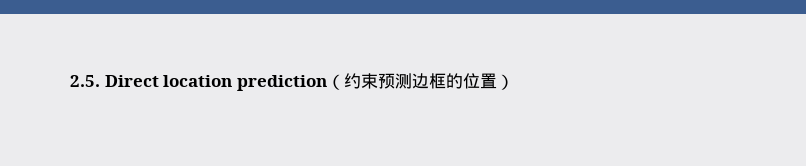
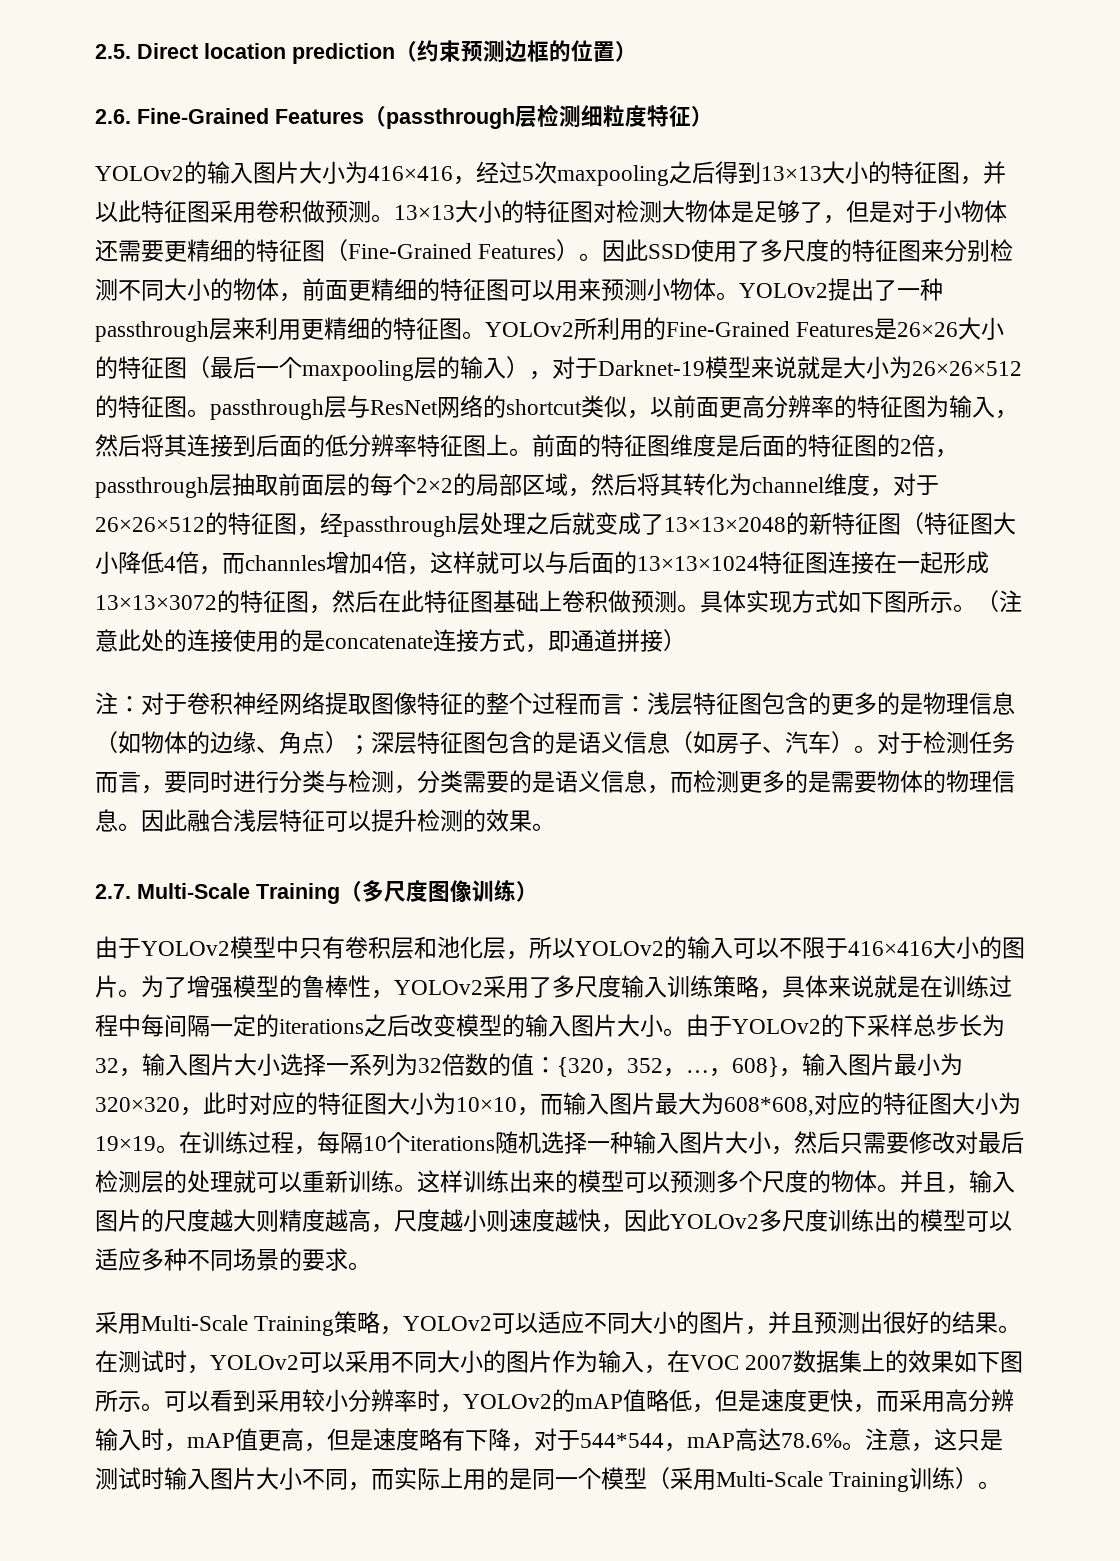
+ 2.6. Fine-Grained Features（passthrough层检测细粒度特征）
+ YOLOv2的输入图片大小为416×416，经过5次maxpooling之后得到13×13大小的特征图，并以此特征图采用卷积做预测。13×13大小的特征图对检测大物体是足够了，但是对于小物体还需要更精细的特征图（Fine-Grained Features）。因此SSD使用了多尺度的特征图来分别检测不同大小的物体，前面更精细的特征图可以用来预测小物体。YOLOv2提出了一种passthrough层来利用更精细的特征图。YOLOv2所利用的Fine-Grained Features是26×26大小的特征图（最后一个maxpooling层的输入），对于Darknet-19模型来说就是大小为26×26×512的特征图。passthrough层与ResNet网络的shortcut类似，以前面更高分辨率的特征图为输入，然后将其连接到后面的低分辨率特征图上。前面的特征图维度是后面的特征图的2倍，passthrough层抽取前面层的每个2×2的局部区域，然后将其转化为channel维度，对于26×26×512的特征图，经passthrough层处理之后就变成了13×13×2048的新特征图（特征图大小降低4倍，而channles增加4倍，这样就可以与后面的13×13×1024特征图连接在一起形成13×13×3072的特征图，然后在此特征图基础上卷积做预测。具体实现方式如下图所示。（注意此处的连接使用的是concatenate连接方式，即通道拼接）
+ 注：对于卷积神经网络提取图像特征的整个过程而言：浅层特征图包含的更多的是物理信息（如物体的边缘、角点）；深层特征图包含的是语义信息（如房子、汽车）。对于检测任务而言，要同时进行分类与检测，分类需要的是语义信息，而检测更多的是需要物体的物理信息。因此融合浅层特征可以提升检测的效果。
+ 2.7. Multi-Scale Training（多尺度图像训练）
+ 由于YOLOv2模型中只有卷积层和池化层，所以YOLOv2的输入可以不限于416×416大小的图片。为了增强模型的鲁棒性，YOLOv2采用了多尺度输入训练策略，具体来说就是在训练过程中每间隔一定的iterations之后改变模型的输入图片大小。由于YOLOv2的下采样总步长为32，输入图片大小选择一系列为32倍数的值：{320，352，…，608}，输入图片最小为320×320，此时对应的特征图大小为10×10，而输入图片最大为608*608,对应的特征图大小为19×19。在训练过程，每隔10个iterations随机选择一种输入图片大小，然后只需要修改对最后检测层的处理就可以重新训练。这样训练出来的模型可以预测多个尺度的物体。并且，输入图片的尺度越大则精度越高，尺度越小则速度越快，因此YOLOv2多尺度训练出的模型可以适应多种不同场景的要求。
+ 采用Multi-Scale Training策略，YOLOv2可以适应不同大小的图片，并且预测出很好的结果。在测试时，YOLOv2可以采用不同大小的图片作为输入，在VOC 2007数据集上的效果如下图所示。可以看到采用较小分辨率时，YOLOv2的mAP值略低，但是速度更快，而采用高分辨输入时，mAP值更高，但是速度略有下降，对于544*544，mAP高达78.6%。注意，这只是测试时输入图片大小不同，而实际上用的是同一个模型（采用Multi-Scale Training训练）。

